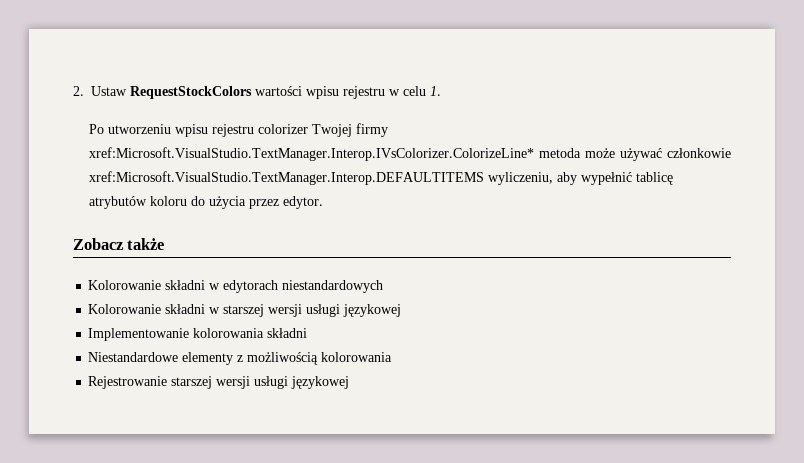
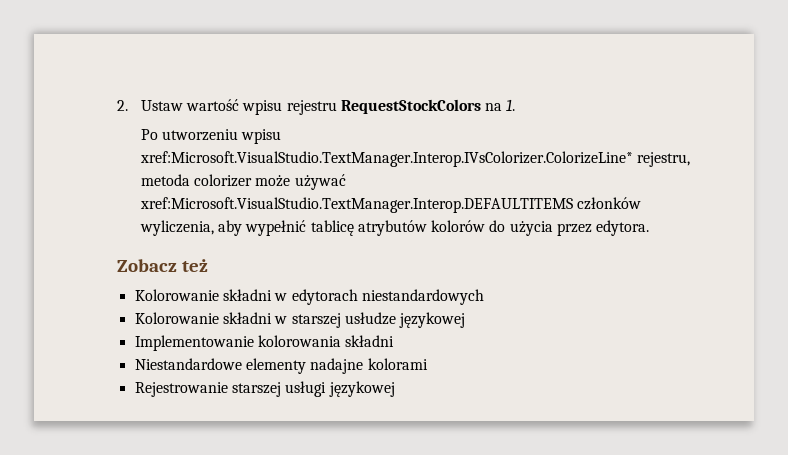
- 2. Ustaw RequestStockColors wartości wpisu rejestru w celu 1.
- Po utworzeniu wpisu rejestru colorizer Twojej firmy xref:Microsoft.VisualStudio.TextManager.Interop.IVsColorizer.ColorizeLine* metoda może używać członkowie xref:Microsoft.VisualStudio.TextManager.Interop.DEFAULTITEMS wyliczeniu, aby wypełnić tablicę atrybutów koloru do użycia przez edytor.
+ 2. Ustaw wartość wpisu rejestru RequestStockColors na 1.
+ Po utworzeniu wpisu xref:Microsoft.VisualStudio.TextManager.Interop.IVsColorizer.ColorizeLine* rejestru, metoda colorizer może używać xref:Microsoft.VisualStudio.TextManager.Interop.DEFAULTITEMS członków wyliczenia, aby wypełnić tablicę atrybutów kolorów do użycia przez edytora.
- Zobacz także
+ Zobacz też
- Kolorowanie składni w starszej wersji usługi językowej
+ Kolorowanie składni w starszej usłudze językowej
- Niestandardowe elementy z możliwością kolorowania
+ Niestandardowe elementy nadajne kolorami
- Rejestrowanie starszej wersji usługi językowej
+ Rejestrowanie starszej usługi językowej

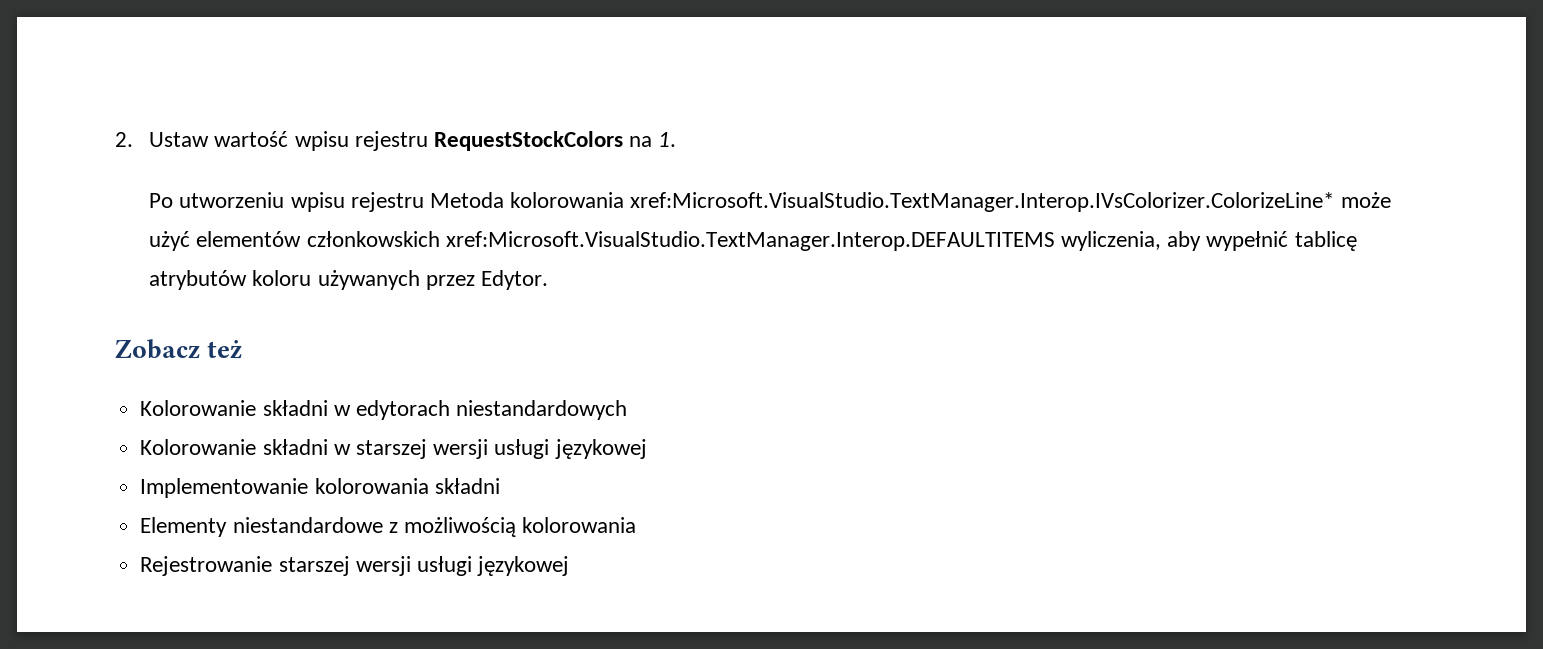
- Po utworzeniu wpisu xref:Microsoft.VisualStudio.TextManager.Interop.IVsColorizer.ColorizeLine* rejestru, metoda colorizer może używać xref:Microsoft.VisualStudio.TextManager.Interop.DEFAULTITEMS członków wyliczenia, aby wypełnić tablicę atrybutów kolorów do użycia przez edytora.
+ Po utworzeniu wpisu rejestru Metoda kolorowania xref:Microsoft.VisualStudio.TextManager.Interop.IVsColorizer.ColorizeLine* może użyć elementów członkowskich xref:Microsoft.VisualStudio.TextManager.Interop.DEFAULTITEMS wyliczenia, aby wypełnić tablicę atrybutów koloru używanych przez Edytor.
- Kolorowanie składni w starszej usłudze językowej
+ Kolorowanie składni w starszej wersji usługi językowej
- Niestandardowe elementy nadajne kolorami
+ Elementy niestandardowe z możliwością kolorowania
- Rejestrowanie starszej usługi językowej
+ Rejestrowanie starszej wersji usługi językowej

